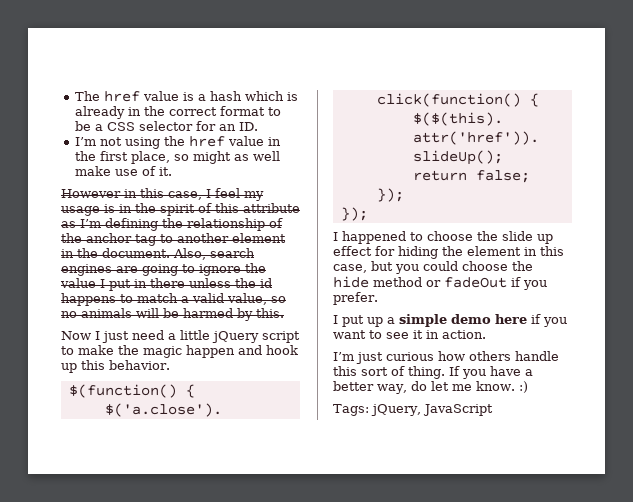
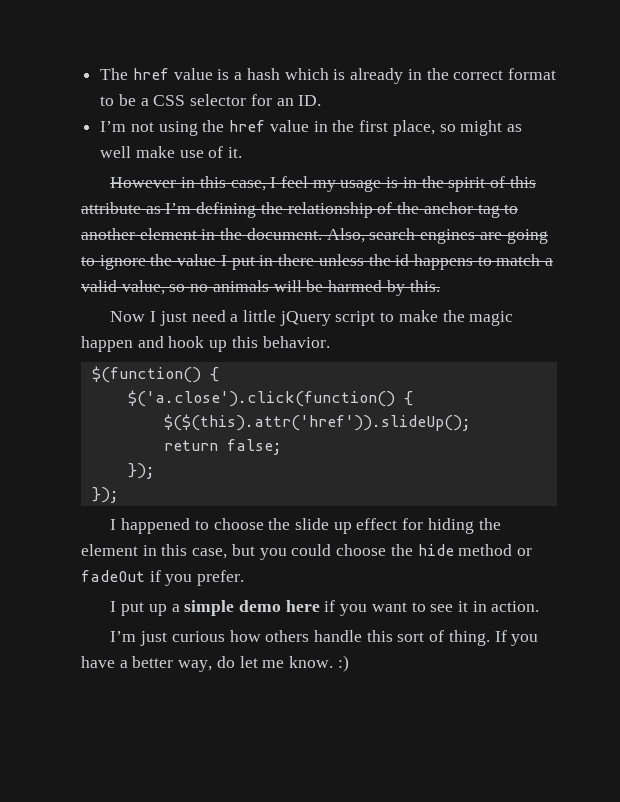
- Tags: jQuery, JavaScript

